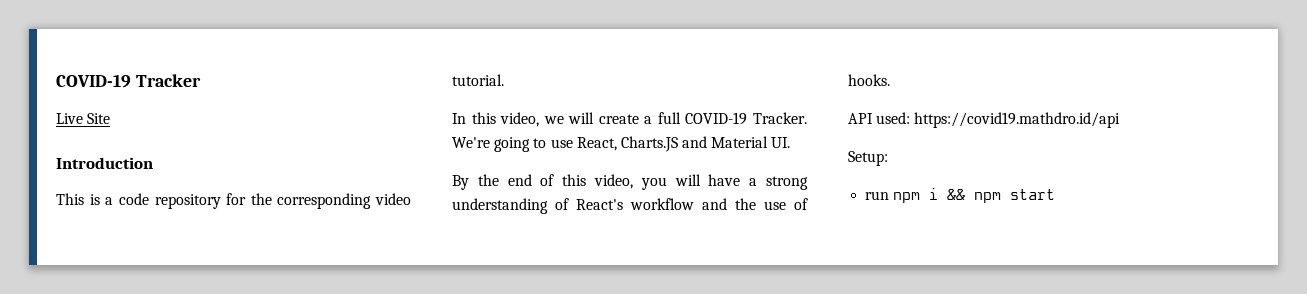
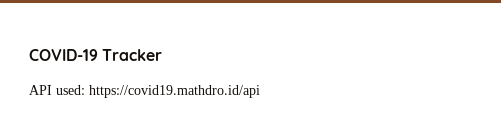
- Live Site
- Introduction
- This is a code repository for the corresponding video tutorial.
- In this video, we will create a full COVID-19 Tracker. We're going to use React, Charts.JS and Material UI.
- By the end of this video, you will have a strong understanding of React's workflow and the use of hooks.
  API used: https://covid19.mathdro.id/api
- Setup:
- run npm i && npm start

